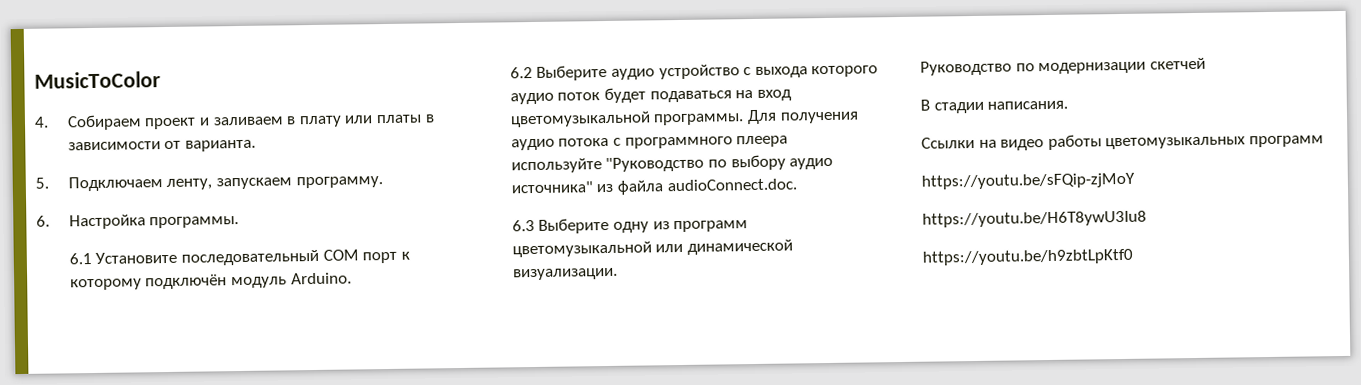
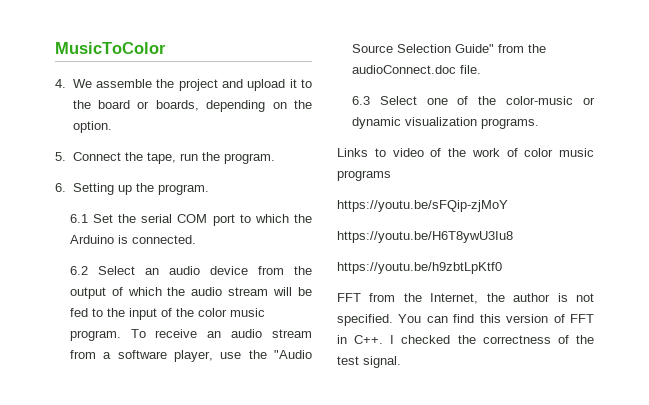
- 4. Собираем проект и заливаем в плату или платы в зависимости от варианта.
- 5. Подключаем ленту, запускаем программу.
- 6. Настройка программы.
- 6.1 Установите последовательный COM порт к которому подключён модуль Arduino.
- 6.2 Выберите аудио устройство с выхода которого аудио поток будет подаваться на вход цветомузыкальной программы. Для получения аудио потока с программного плеера используйте "Руководство по выбору аудио источника" из файла audioConnect.doc.
- 6.3 Выберите одну из программ цветомузыкальной или динамической визуализации.
- Руководство по модернизации скетчей
- В стадии написания.
- Ссылки на видео работы цветомузыкальных программ
+ 4. We assemble the project and upload it to the board or boards, depending on the option.
+ 5. Connect the tape, run the program.
+ 6. Setting up the program.
+ 6.1 Set the serial COM port to which the Arduino is connected.
+ 6.2 Select an audio device from the output of which the audio stream will be fed to the input of the color music program. To receive an audio stream from a software player, use the "Audio Source Selection Guide" from the audioConnect.doc file.
+ 6.3 Select one of the color-music or dynamic visualization programs.
+ Links to video of the work of color music programs
  https://youtu.be/sFQip-zjMoY
  https://youtu.be/H6T8ywU3Iu8
  https://youtu.be/h9zbtLpKtf0
+ FFT from the Internet, the author is not specified. You can find this version of FFT in C++. I checked the correctness of the test signal.

